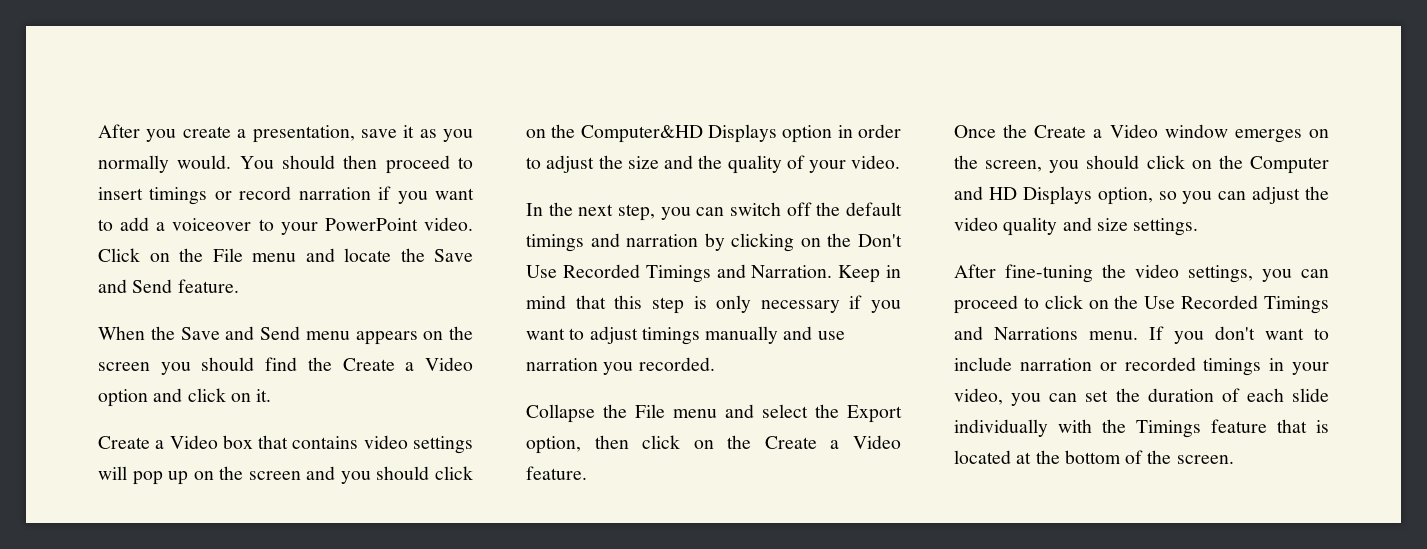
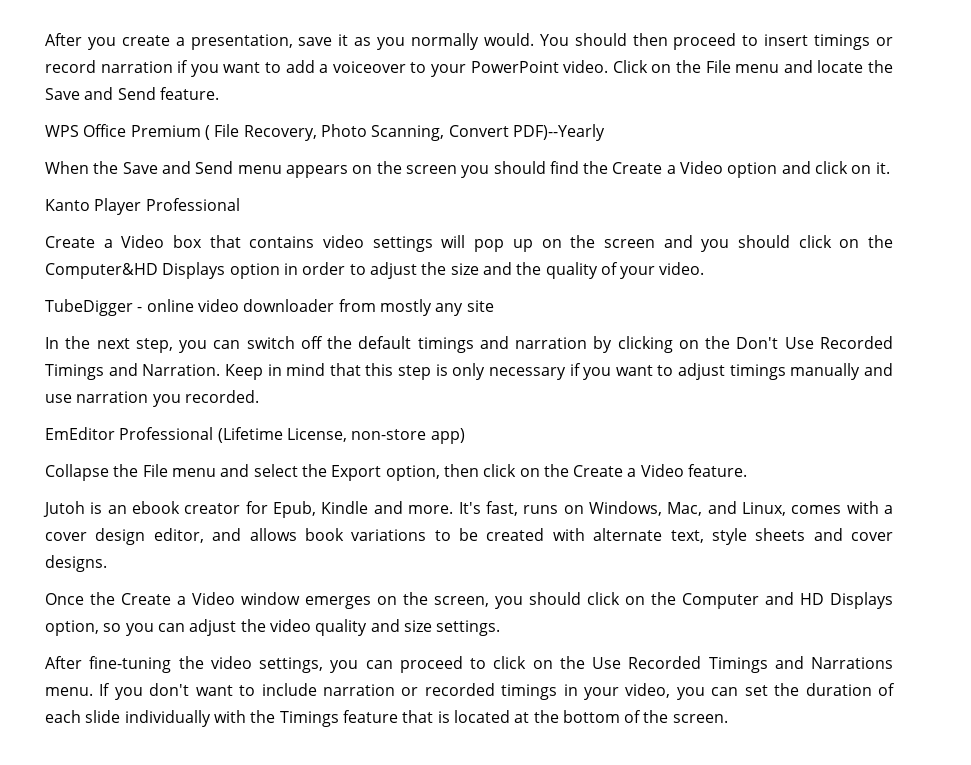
+ WPS Office Premium ( File Recovery, Photo Scanning, Convert PDF)--Yearly
+ Kanto Player Professional
+ TubeDigger - online video downloader from mostly any site
+ EmEditor Professional (Lifetime License, non-store app)
+ Jutoh is an ebook creator for Epub, Kindle and more. It's fast, runs on Windows, Mac, and Linux, comes with a cover design editor, and allows book variations to be created with alternate text, style sheets and cover designs.

